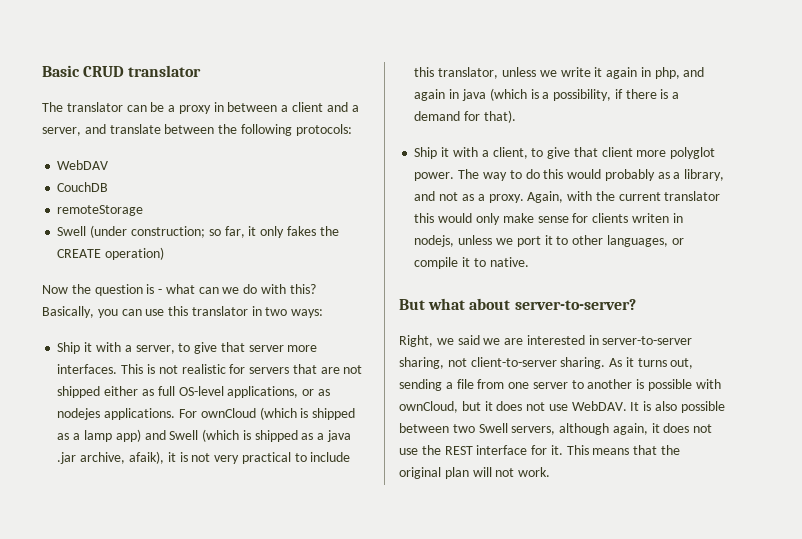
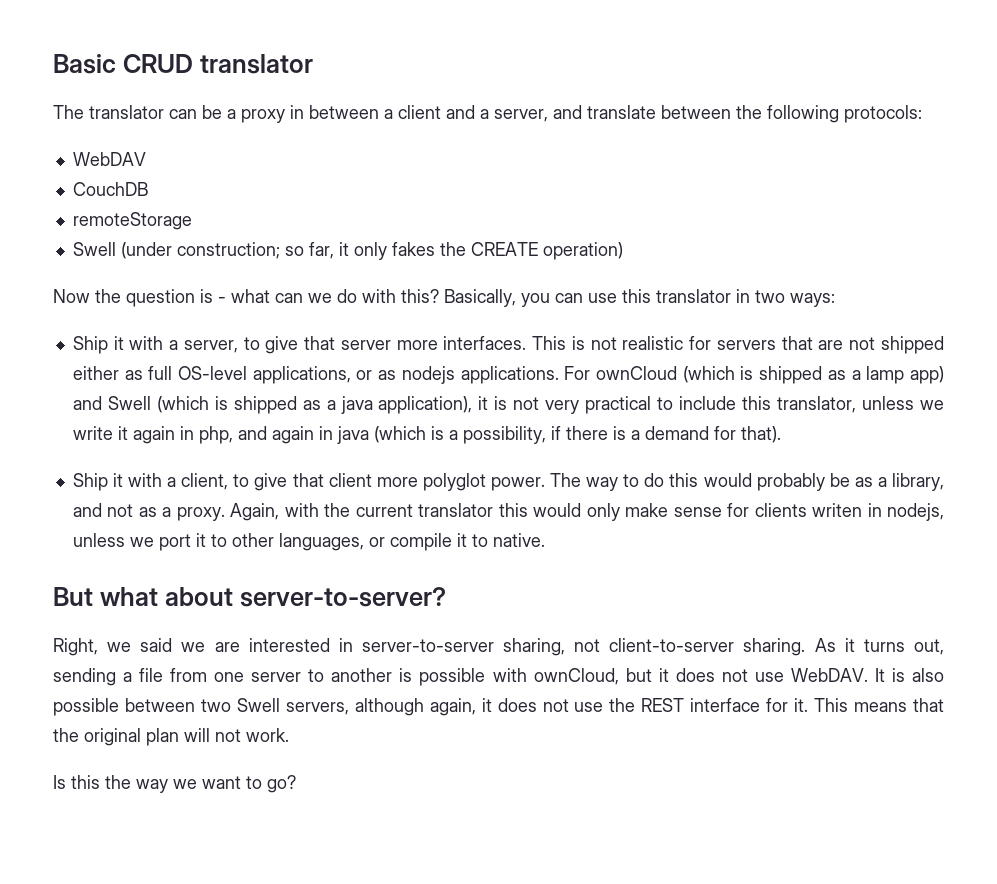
- This is not realistic for servers that are not shipped either as full OS-level applications, or as nodejes applications.
+ This is not realistic for servers that are not shipped either as full OS-level applications, or as nodejs applications.
- For ownCloud (which is shipped as a lamp app) and Swell (which is shipped as a java .jar archive, afaik), it is not very practical to include this translator, unless we write it again in php, and again in java (which is a possibility, if there is a demand for that).
+ For ownCloud (which is shipped as a lamp app) and Swell (which is shipped as a java application), it is not very practical to include this translator, unless we write it again in php, and again in java (which is a possibility, if there is a demand for that).
- The way to do this would probably as a library, and not as a proxy.
+ The way to do this would probably be as a library, and not as a proxy.
+ Is this the way we want to go?

